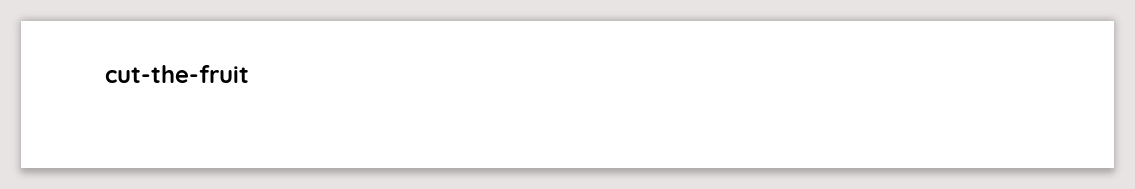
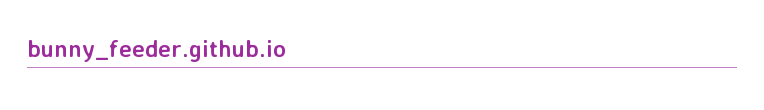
- cut-the-fruit
+ bunny_feeder.github.io

